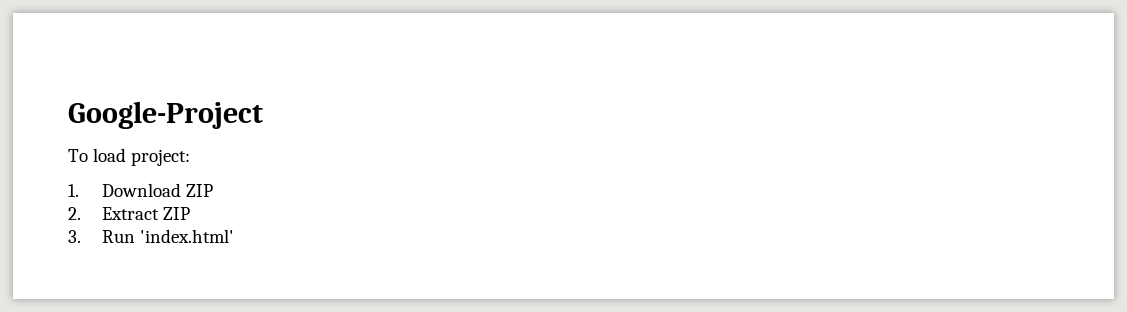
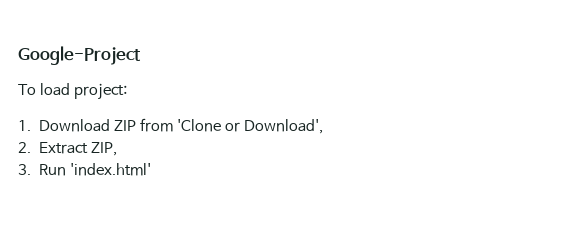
- 1. Download ZIP
+ 1. Download ZIP from 'Clone or Download',
- 2. Extract ZIP
+ 2. Extract ZIP,

